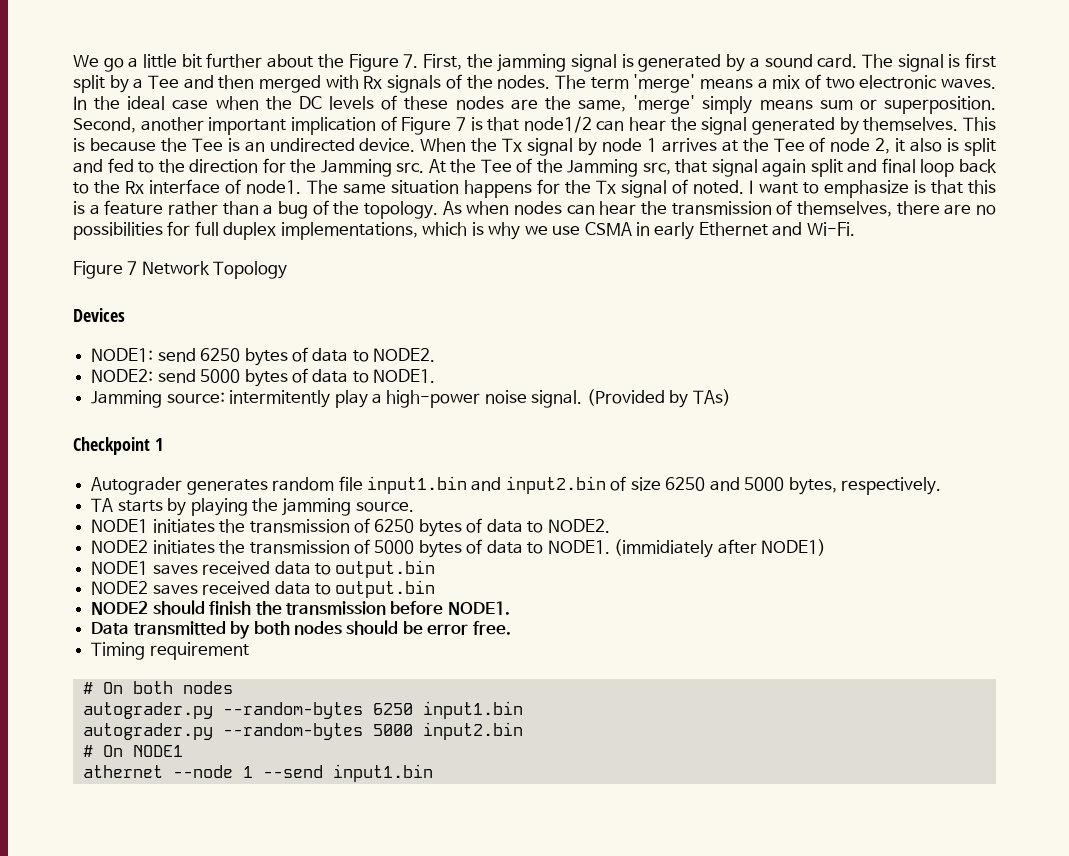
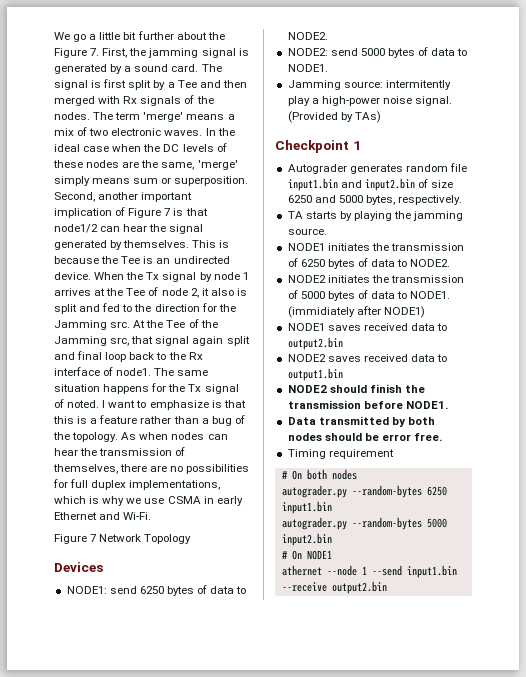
- NODE1 saves received data to output.bin
+ NODE1 saves received data to output2.bin
- NODE2 saves received data to output.bin
+ NODE2 saves received data to output1.bin
- athernet --node 1 --send input1.bin
+ athernet --node 1 --send input1.bin --receive output2.bin

